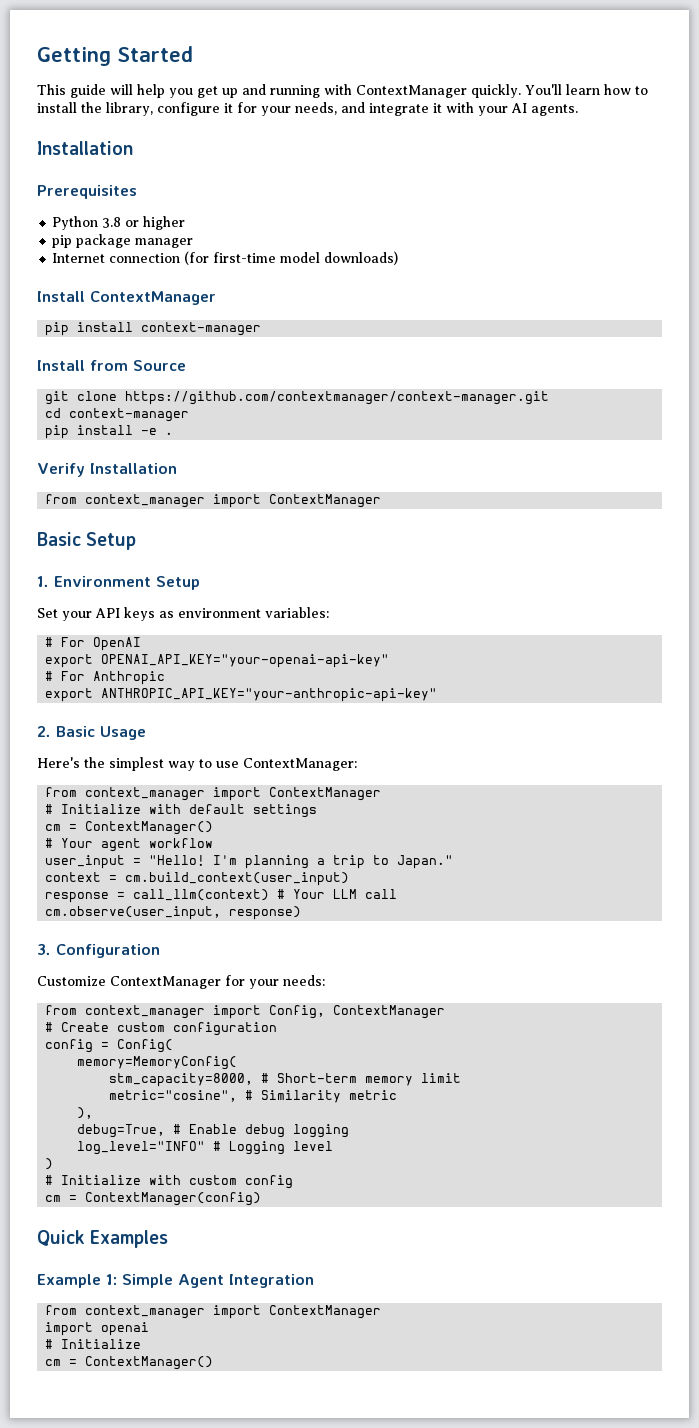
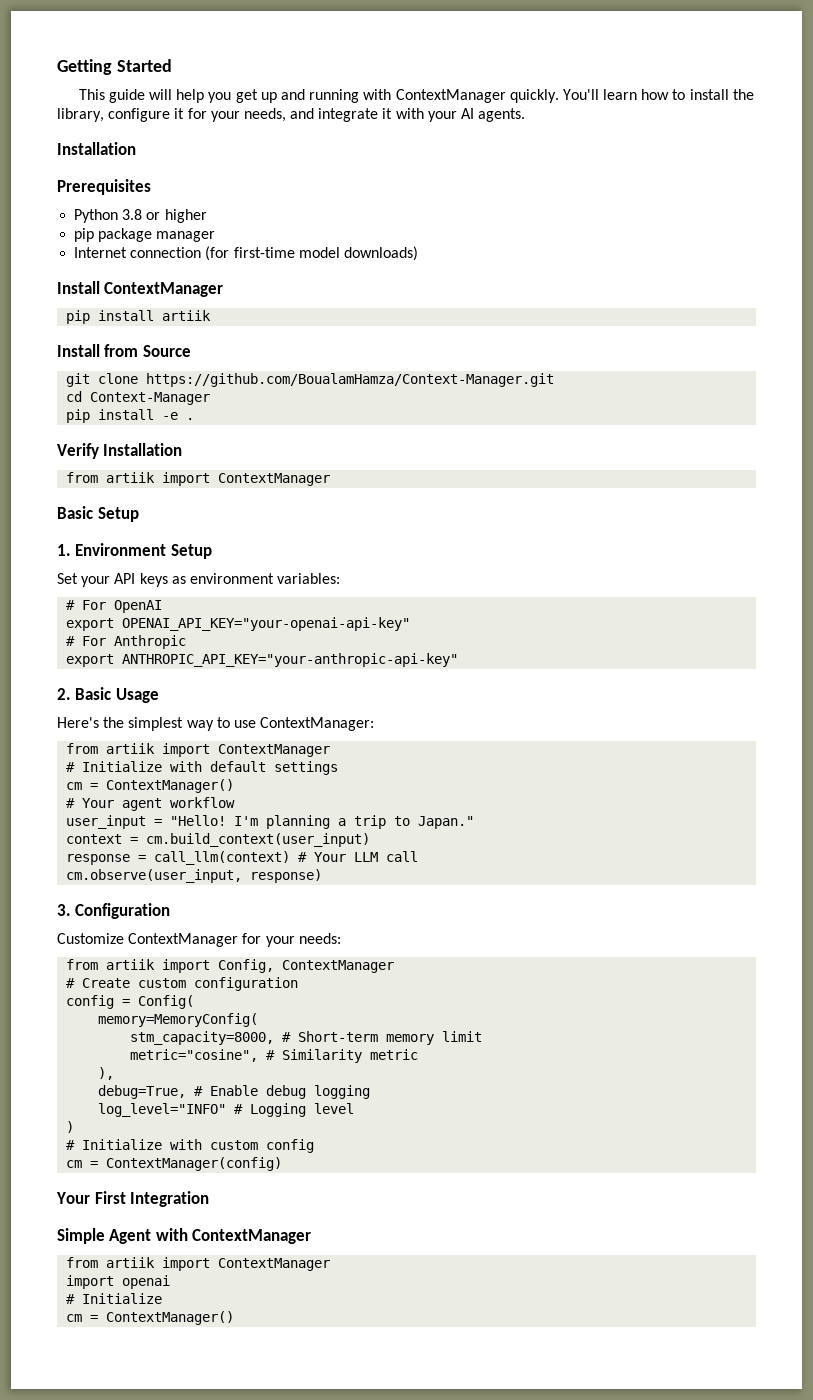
- pip install context-manager
+ pip install artiik
- git clone https://github.com/contextmanager/context-manager.git
+ git clone https://github.com/BoualamHamza/Context-Manager.git
- cd context-manager
+ cd Context-Manager
  Verify Installation
- from context_manager import ContextManager
+ from artiik import ContextManager
  Here's the simplest way to use ContextManager:
- from context_manager import ContextManager
+ from artiik import ContextManager
- from context_manager import Config, ContextManager
+ from artiik import Config, ContextManager
- Quick Examples
- Example 1: Simple Agent Integration
- from context_manager import ContextManager
+ Your First Integration
+ Simple Agent with ContextManager
+ from artiik import ContextManager

